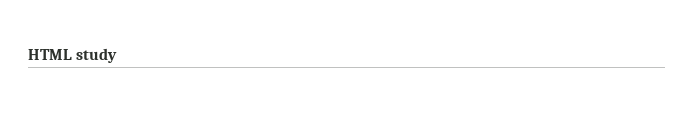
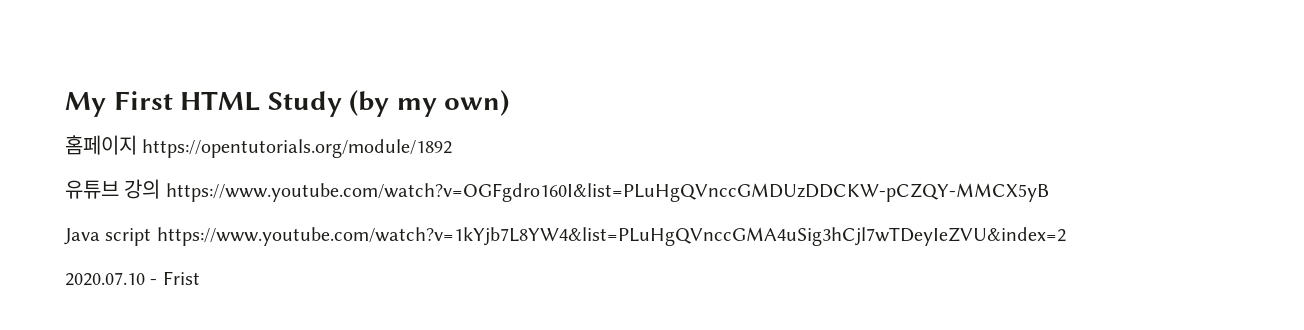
- HTML study
+ My First HTML Study (by my own)
+ 홈페이지 https://opentutorials.org/module/1892
+ 유튜브 강의 https://www.youtube.com/watch?v=OGFgdro160I&list=PLuHgQVnccGMDUzDDCKW-pCZQY-MMCX5yB
+ Java script https://www.youtube.com/watch?v=1kYjb7L8YW4&list=PLuHgQVnccGMA4uSig3hCjl7wTDeyIeZVU&index=2
+ 2020.07.10 - Frist

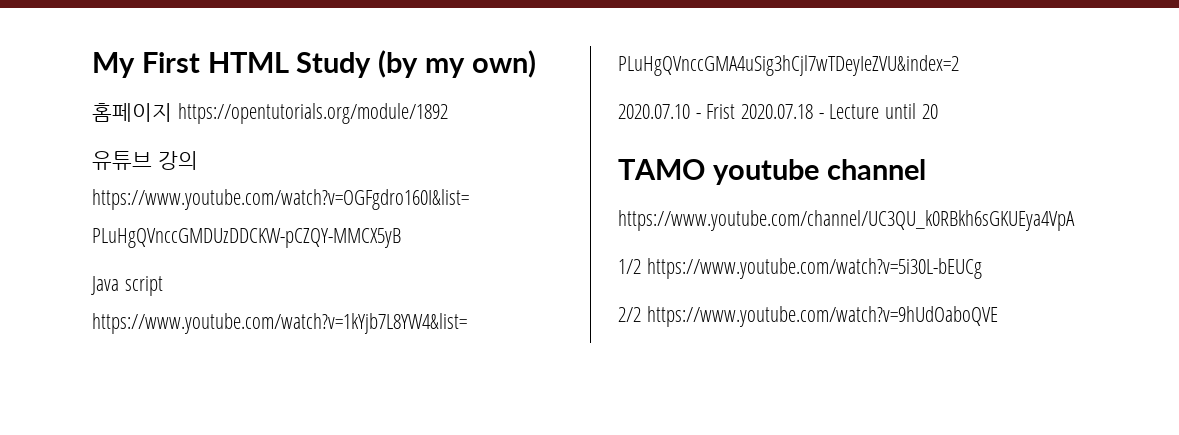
- 2020.07.10 - Frist
+ 2020.07.10 - Frist 2020.07.18 - Lecture until 20
+ TAMO youtube channel
+ https://www.youtube.com/channel/UC3QU_k0RBkh6sGKUEya4VpA
+ 1/2 https://www.youtube.com/watch?v=5i30L-bEUCg
+ 2/2 https://www.youtube.com/watch?v=9hUdOaboQVE

